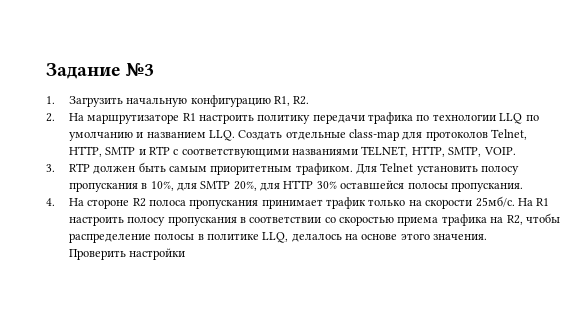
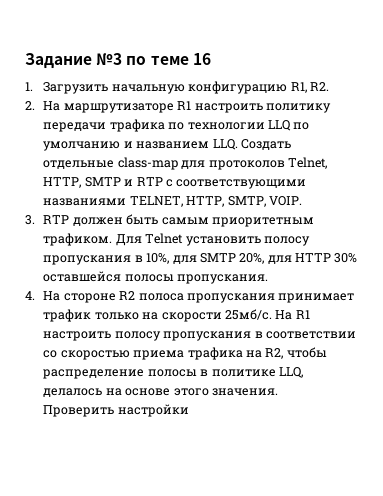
- Задание №3
+ Задание №3 по теме 16

